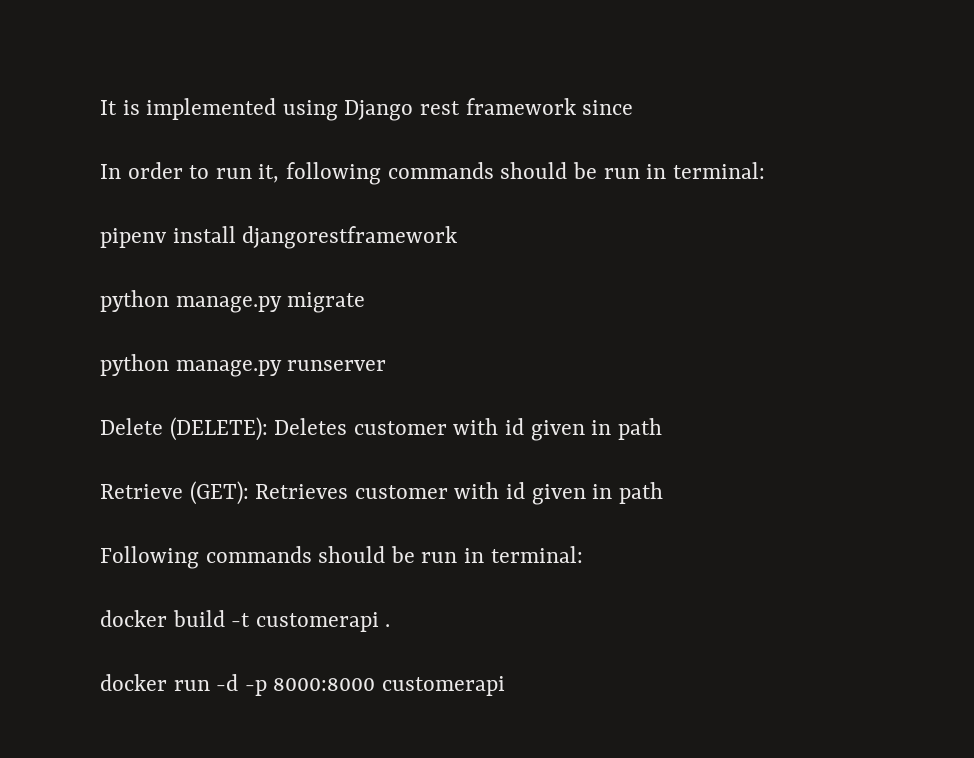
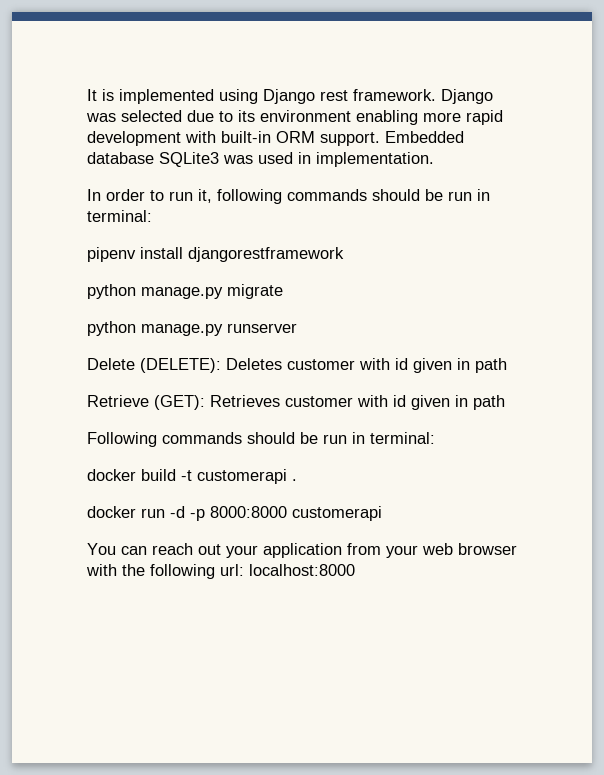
- It is implemented using Django rest framework since
+ It is implemented using Django rest framework. Django was selected due to its environment enabling more rapid development with built-in ORM support. Embedded database SQLite3 was used in implementation.
+ You can reach out your application from your web browser with the following url: localhost:8000

